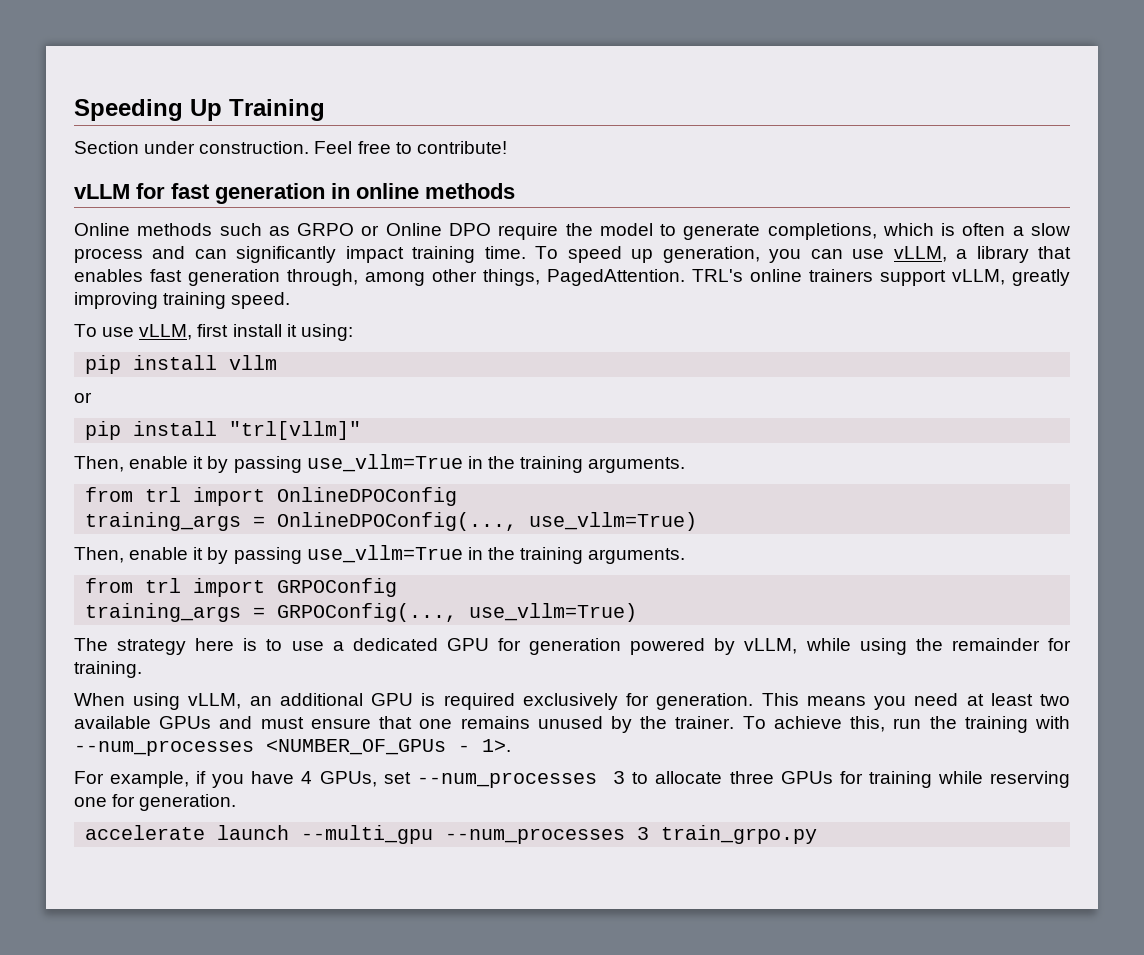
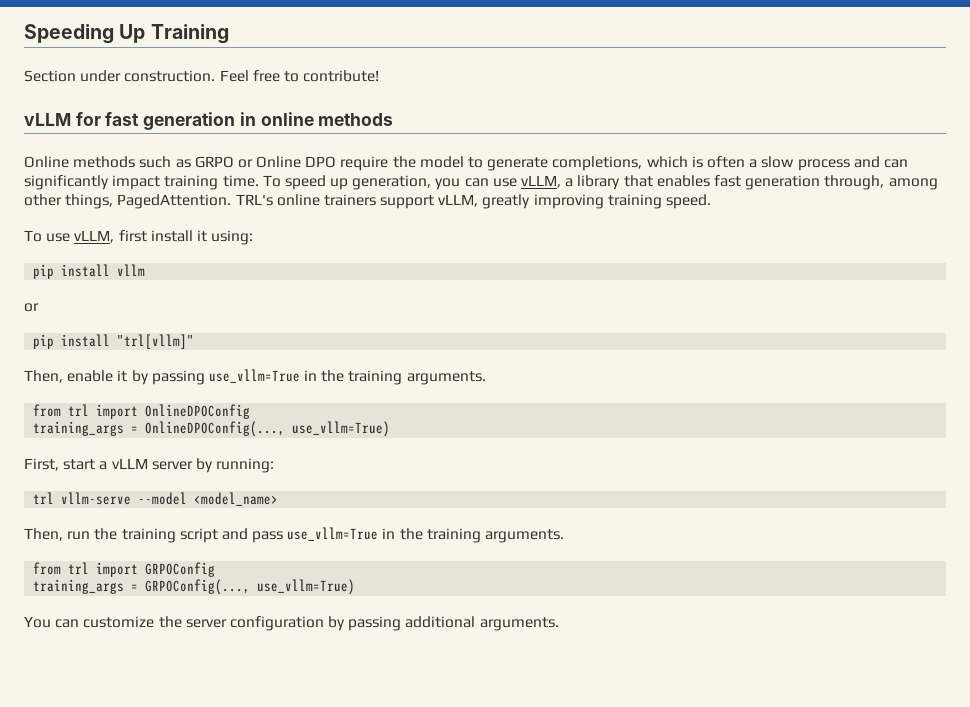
  training_args = OnlineDPOConfig(..., use_vllm=True)
- Then, enable it by passing use_vllm=True in the training arguments.
+ First, start a vLLM server by running:
+ trl vllm-serve --model <model_name>
+ Then, run the training script and pass use_vllm=True in the training arguments.
- The strategy here is to use a dedicated GPU for generation powered by vLLM, while using the remainder for training.
- When using vLLM, an additional GPU is required exclusively for generation. This means you need at least two available GPUs and must ensure that one remains unused by the trainer. To achieve this, run the training with --num_processes <NUMBER_OF_GPUs - 1>.
- For example, if you have 4 GPUs, set --num_processes 3 to allocate three GPUs for training while reserving one for generation.
- accelerate launch --multi_gpu --num_processes 3 train_grpo.py
+ You can customize the server configuration by passing additional arguments.

